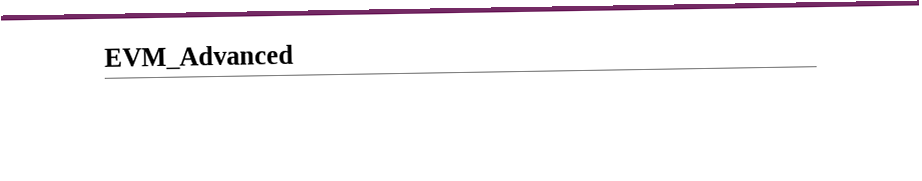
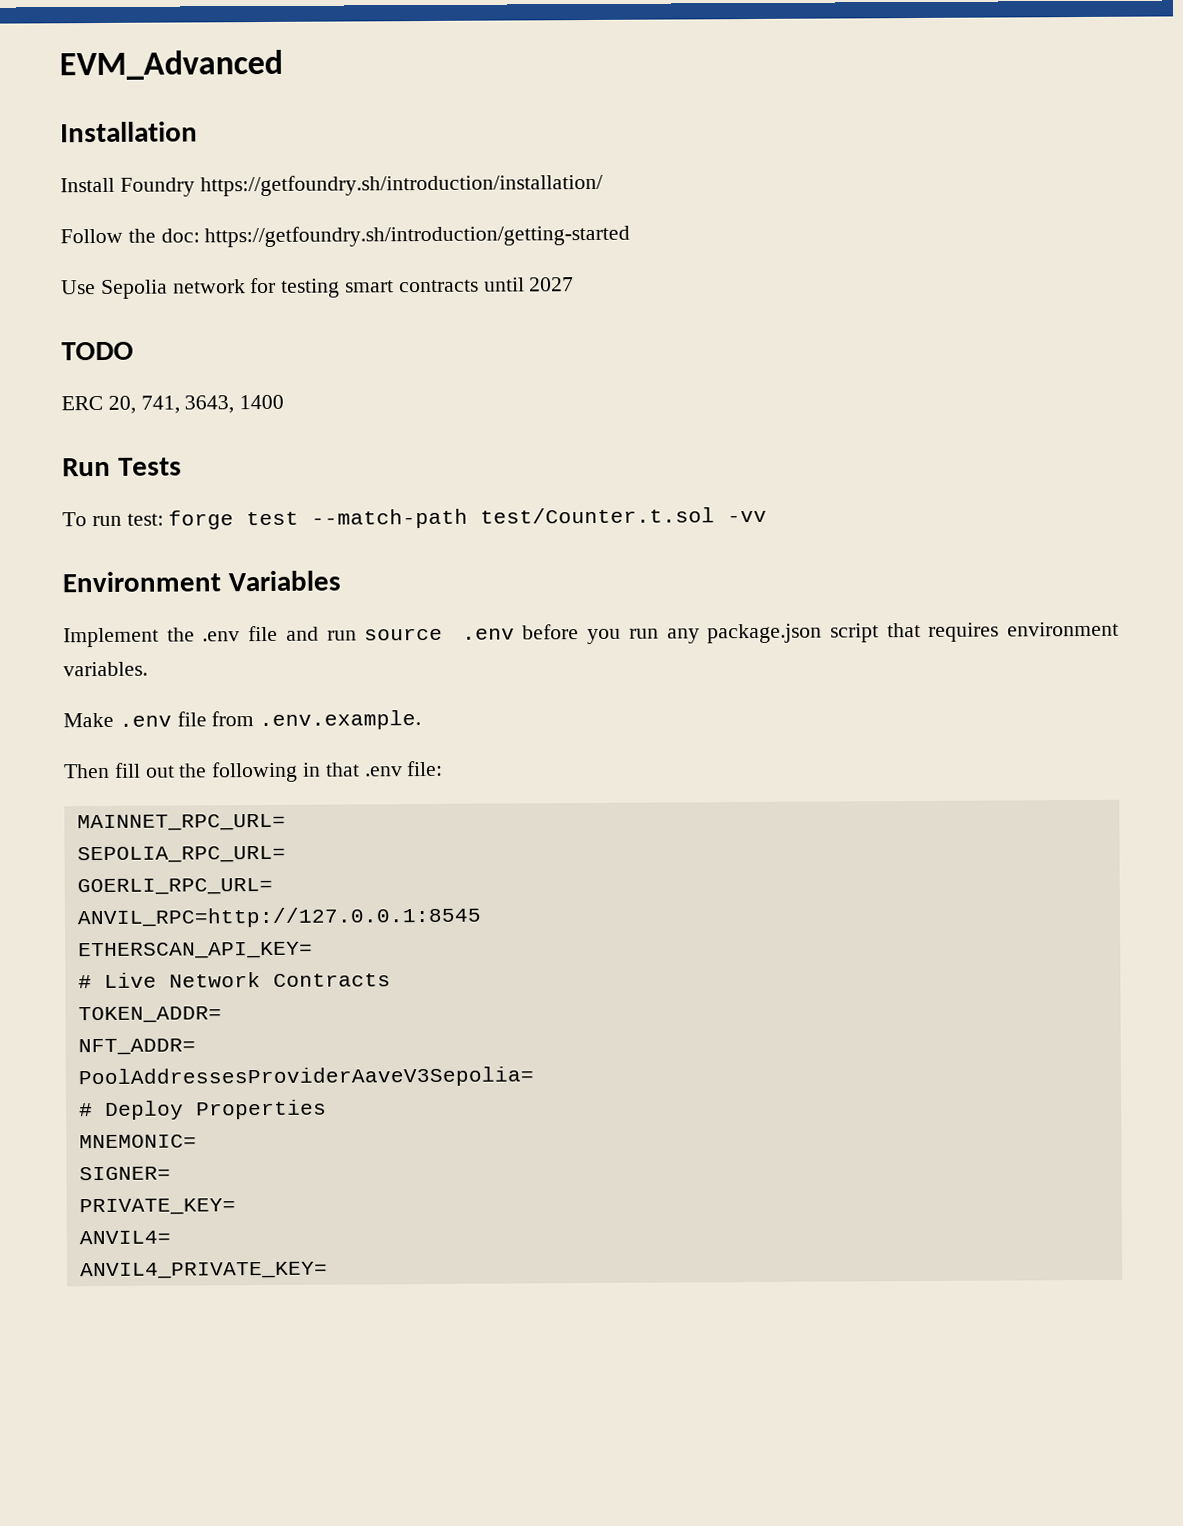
+ Installation
+ Install Foundry https://getfoundry.sh/introduction/installation/
+ Follow the doc: https://getfoundry.sh/introduction/getting-started
+ Use Sepolia network for testing smart contracts until 2027
+ TODO
+ ERC 20, 741, 3643, 1400
+ Run Tests
+ To run test: forge test --match-path test/Counter.t.sol -vv
+ Environment Variables
+ Implement the .env file and run source .env before you run any package.json script that requires environment variables.
+ Make .env file from .env.example.
+ Then fill out the following in that .env file:
+ MAINNET_RPC_URL=
+ SEPOLIA_RPC_URL=
+ GOERLI_RPC_URL=
+ ANVIL_RPC=http://127.0.0.1:8545
+ ETHERSCAN_API_KEY=
+ # Live Network Contracts
+ TOKEN_ADDR=
+ NFT_ADDR=
+ PoolAddressesProviderAaveV3Sepolia=
+ # Deploy Properties
+ MNEMONIC=
+ SIGNER=
+ PRIVATE_KEY=
+ ANVIL4=
+ ANVIL4_PRIVATE_KEY=

